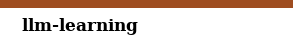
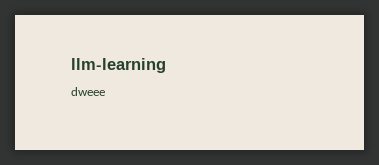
+ dweee

